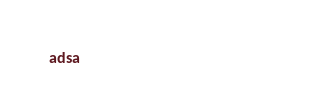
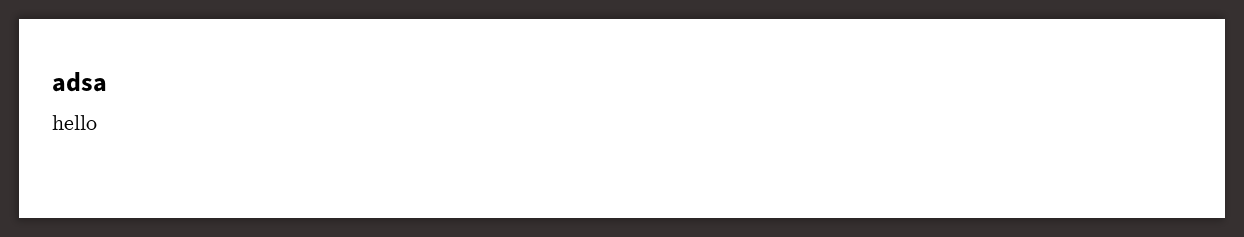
+ hello

